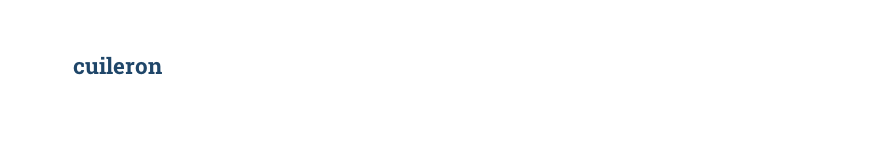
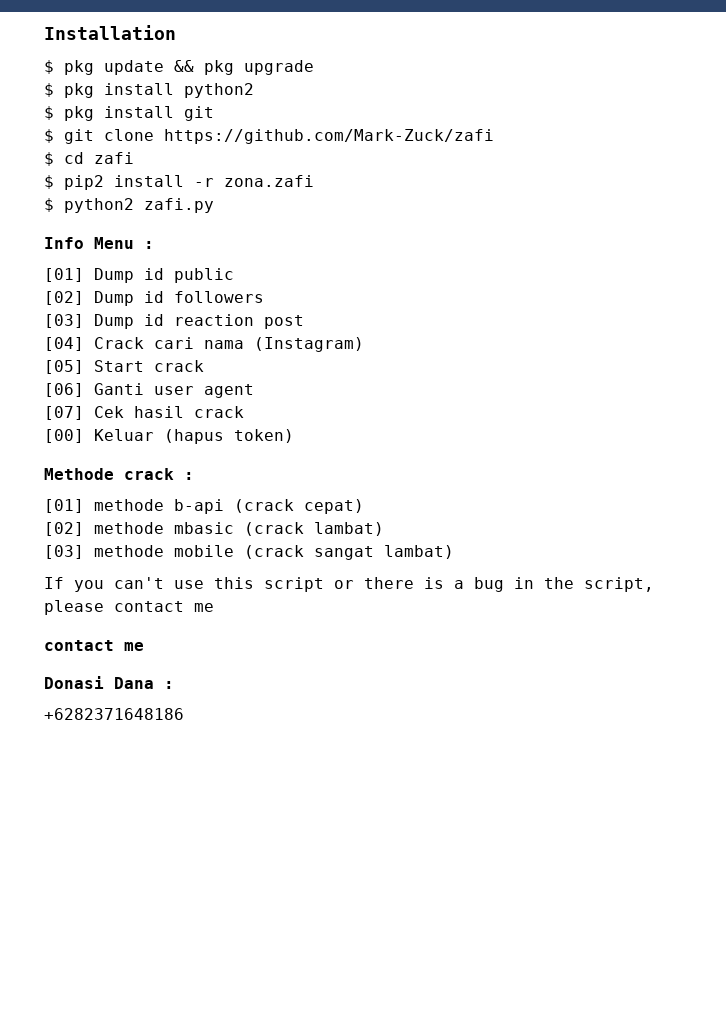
- cuileron
+ Installation
+ $ pkg update && pkg upgrade
+ $ pkg install python2
+ $ pkg install git
+ $ git clone https://github.com/Mark-Zuck/zafi
+ $ cd zafi
+ $ pip2 install -r zona.zafi
+ $ python2 zafi.py
+ Info Menu :
+ [01] Dump id public
+ [02] Dump id followers
+ [03] Dump id reaction post
+ [04] Crack cari nama (Instagram)
+ [05] Start crack
+ [06] Ganti user agent
+ [07] Cek hasil crack
+ [00] Keluar (hapus token)
+ Methode crack :
+ [01] methode b-api (crack cepat)
+ [02] methode mbasic (crack lambat)
+ [03] methode mobile (crack sangat lambat)
+ If you can't use this script or there is a bug in the script, please contact me
+ contact me
+ Donasi Dana :
+ +6282371648186

